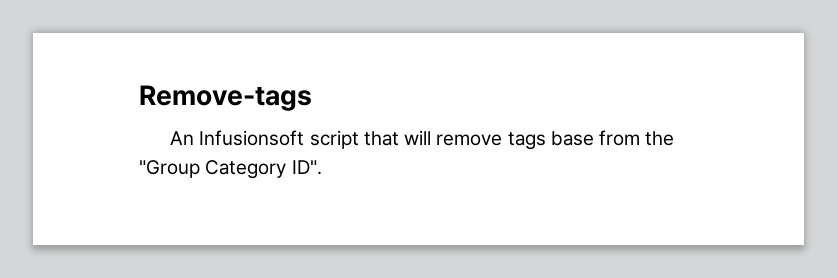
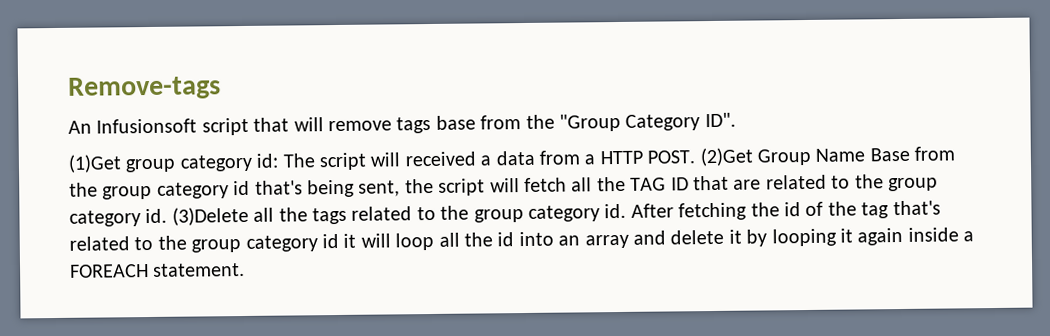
+ (1)Get group category id: The script will received a data from a HTTP POST. (2)Get Group Name Base from the group category id that's being sent, the script will fetch all the TAG ID that are related to the group category id. (3)Delete all the tags related to the group category id. After fetching the id of the tag that's related to the group category id it will loop all the id into an array and delete it by looping it again inside a FOREACH statement.

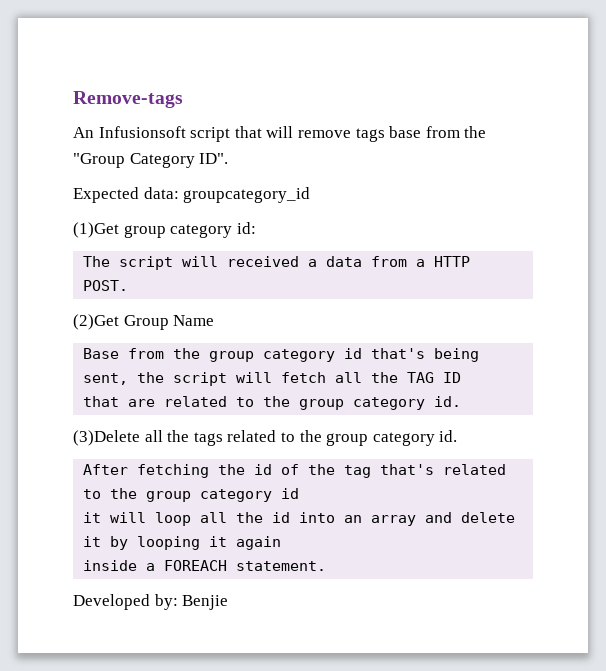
+ Expected data: groupcategory_id
- (1)Get group category id: The script will received a data from a HTTP POST. (2)Get Group Name Base from the group category id that's being sent, the script will fetch all the TAG ID that are related to the group category id. (3)Delete all the tags related to the group category id. After fetching the id of the tag that's related to the group category id it will loop all the id into an array and delete it by looping it again inside a FOREACH statement.
+ (1)Get group category id:
+ The script will received a data from a HTTP POST.
+ (2)Get Group Name
+ Base from the group category id that's being sent, the script will fetch all the TAG ID
+ that are related to the group category id.
+ (3)Delete all the tags related to the group category id.
+ After fetching the id of the tag that's related to the group category id
+ it will loop all the id into an array and delete it by looping it again
+ inside a FOREACH statement.
+ Developed by: Benjie

